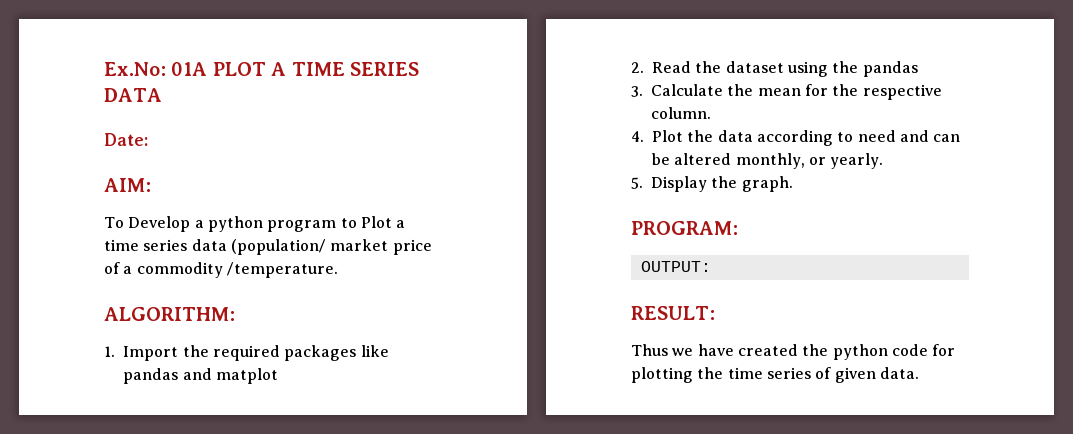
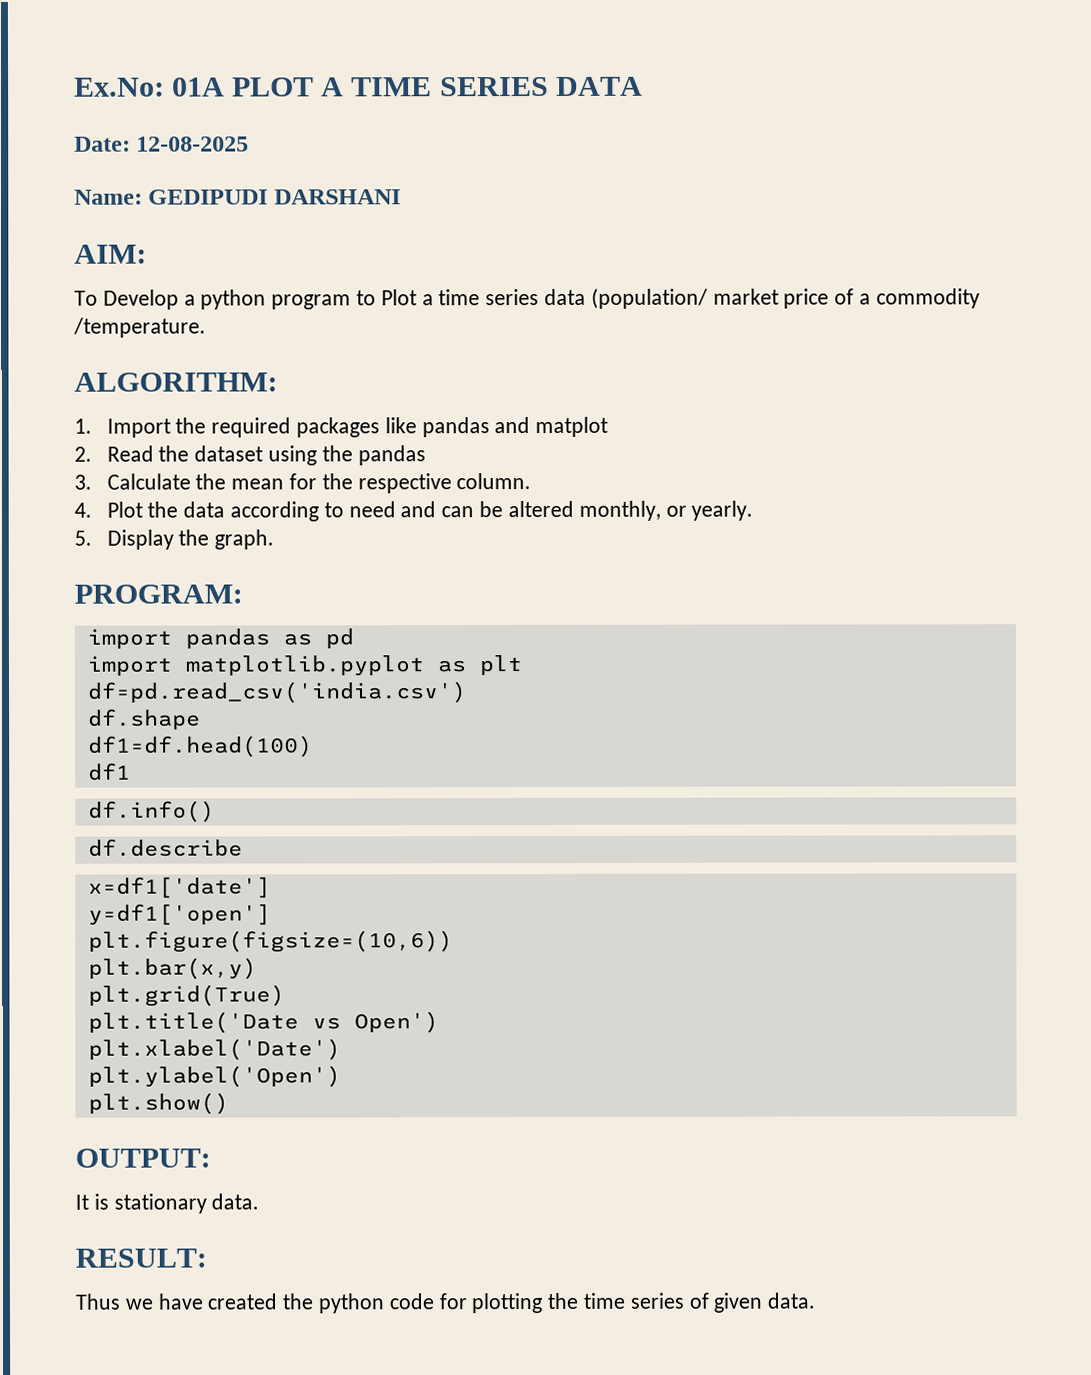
- Date:
+ Date: 12-08-2025
+ Name: GEDIPUDI DARSHANI
+ import pandas as pd
+ import matplotlib.pyplot as plt
+ df=pd.read_csv('india.csv')
+ df.shape
+ df1=df.head(100)
+ df1
+ df.info()
+ df.describe
+ x=df1['date']
+ y=df1['open']
+ plt.figure(figsize=(10,6))
+ plt.bar(x,y)
+ plt.grid(True)
+ plt.title('Date vs Open')
+ plt.xlabel('Date')
+ plt.ylabel('Open')
+ plt.show()
  OUTPUT:
+ It is stationary data.

